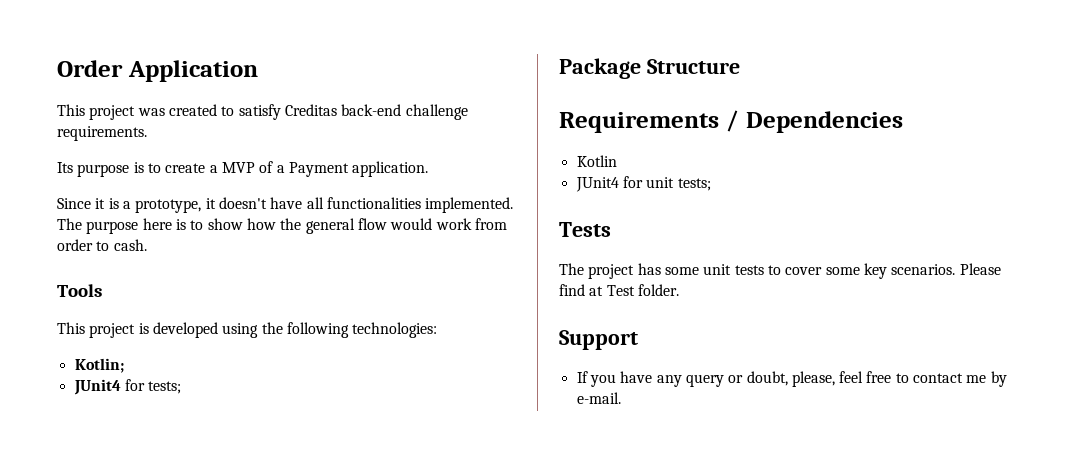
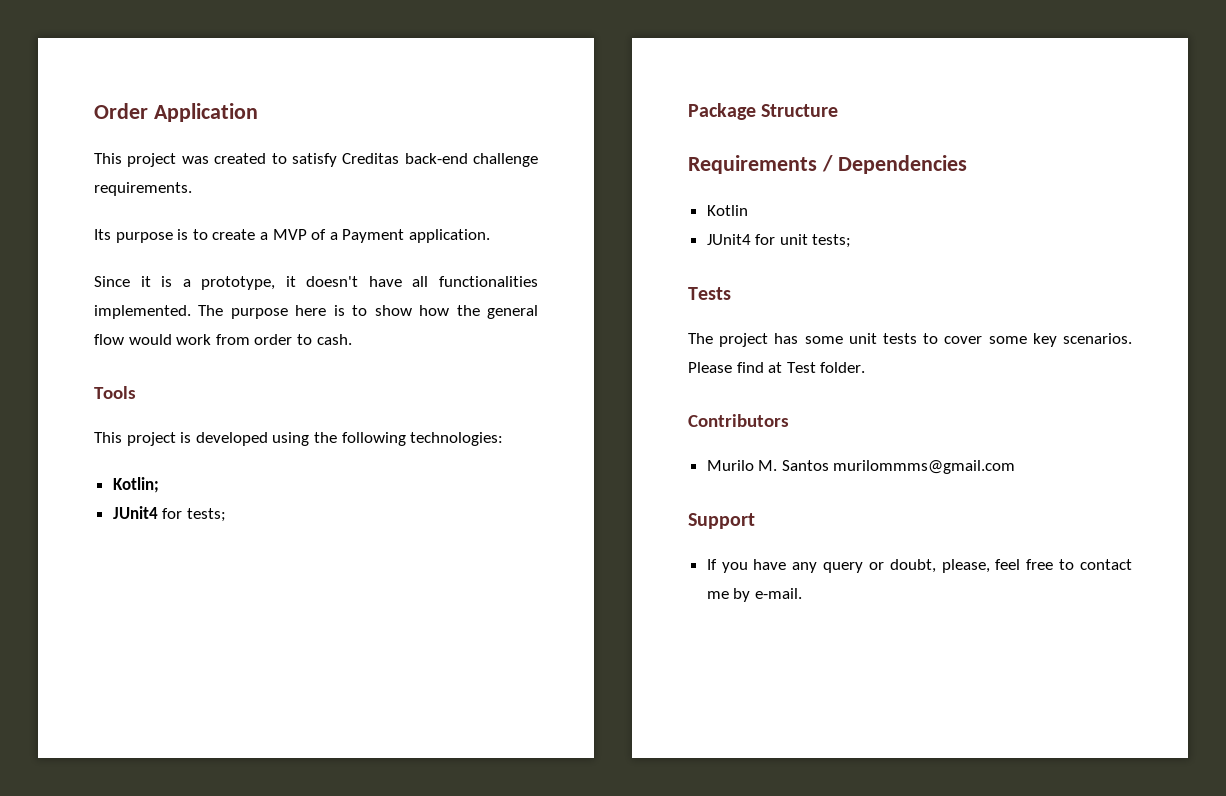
+ Contributors
+ Murilo M. Santos murilommms@gmail.com

